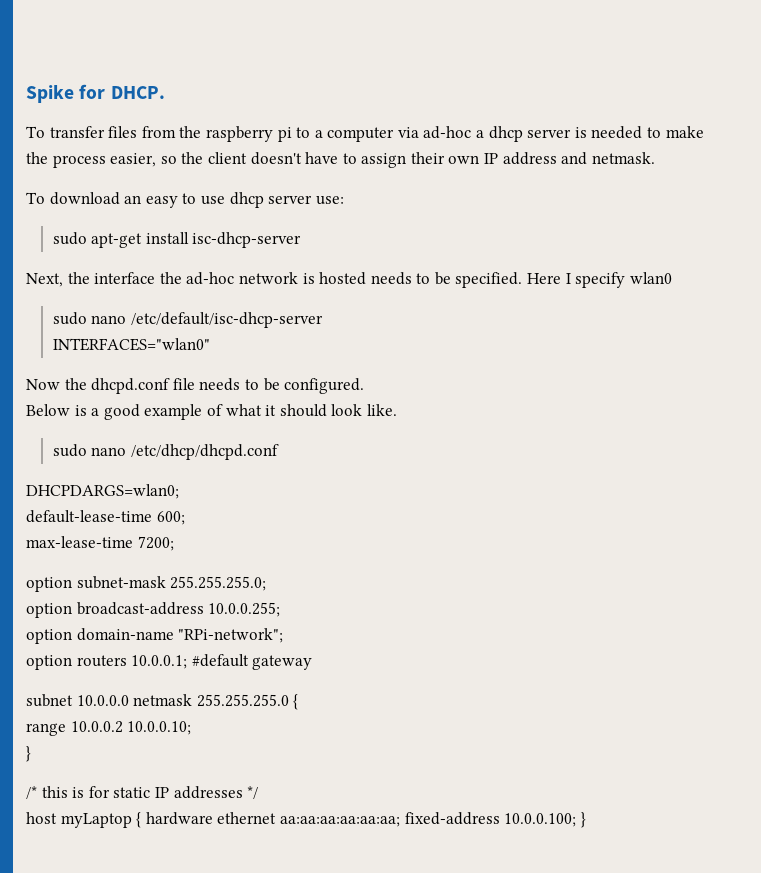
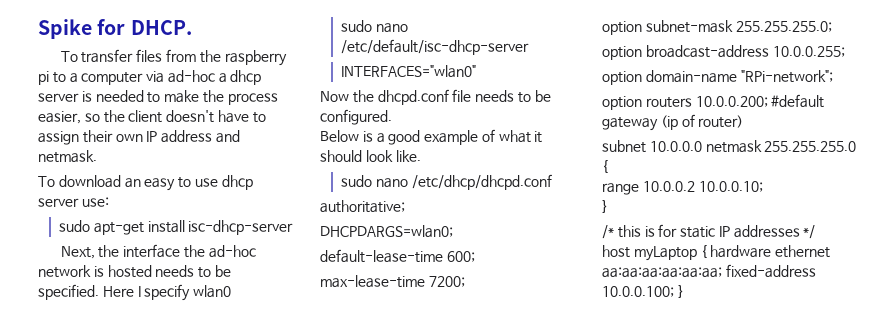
+ authoritative;
- option routers 10.0.0.1; #default gateway
+ option routers 10.0.0.200; #default gateway (ip of router)

